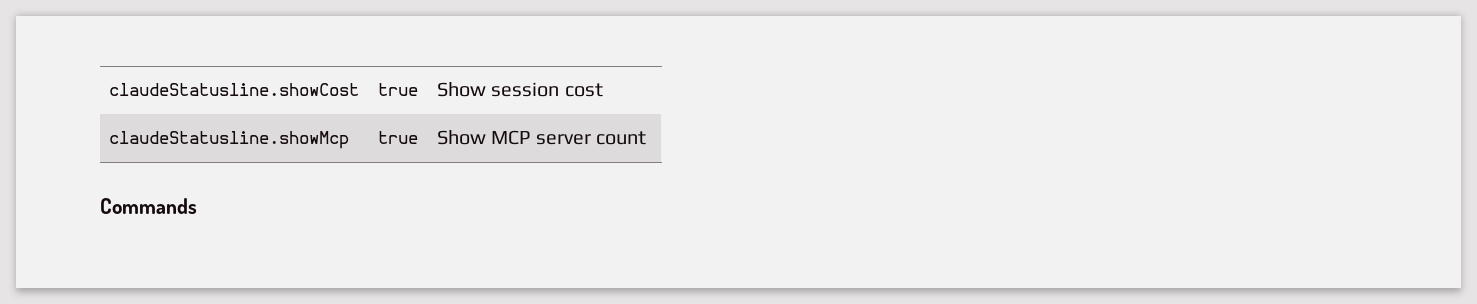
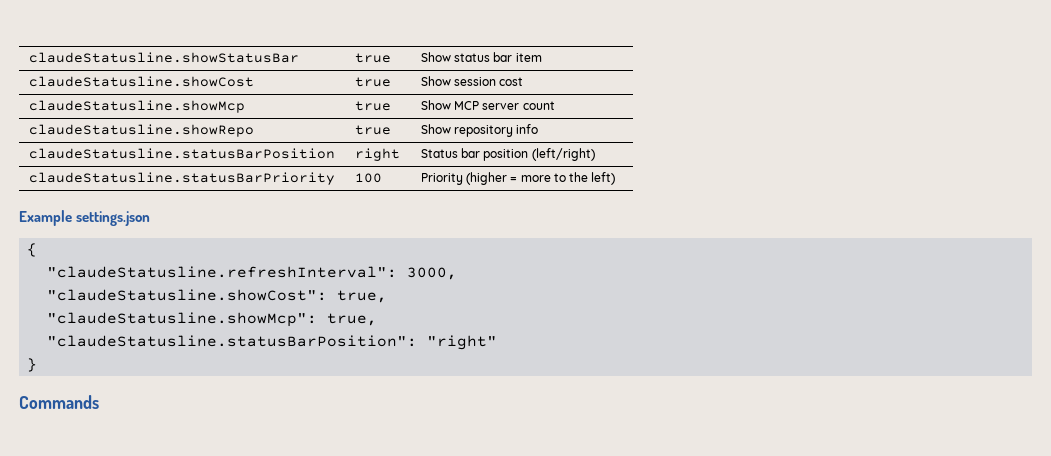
+ claudeStatusline.showStatusBar | true | Show status bar item
+ claudeStatusline.showRepo | true | Show repository info
+ claudeStatusline.statusBarPosition | right | Status bar position (left/right)
+ claudeStatusline.statusBarPriority | 100 | Priority (higher = more to the left)
+ Example settings.json
+ {
+ "claudeStatusline.refreshInterval": 3000,
+ "claudeStatusline.showCost": true,
+ "claudeStatusline.showMcp": true,
+ "claudeStatusline.statusBarPosition": "right"
+ }

